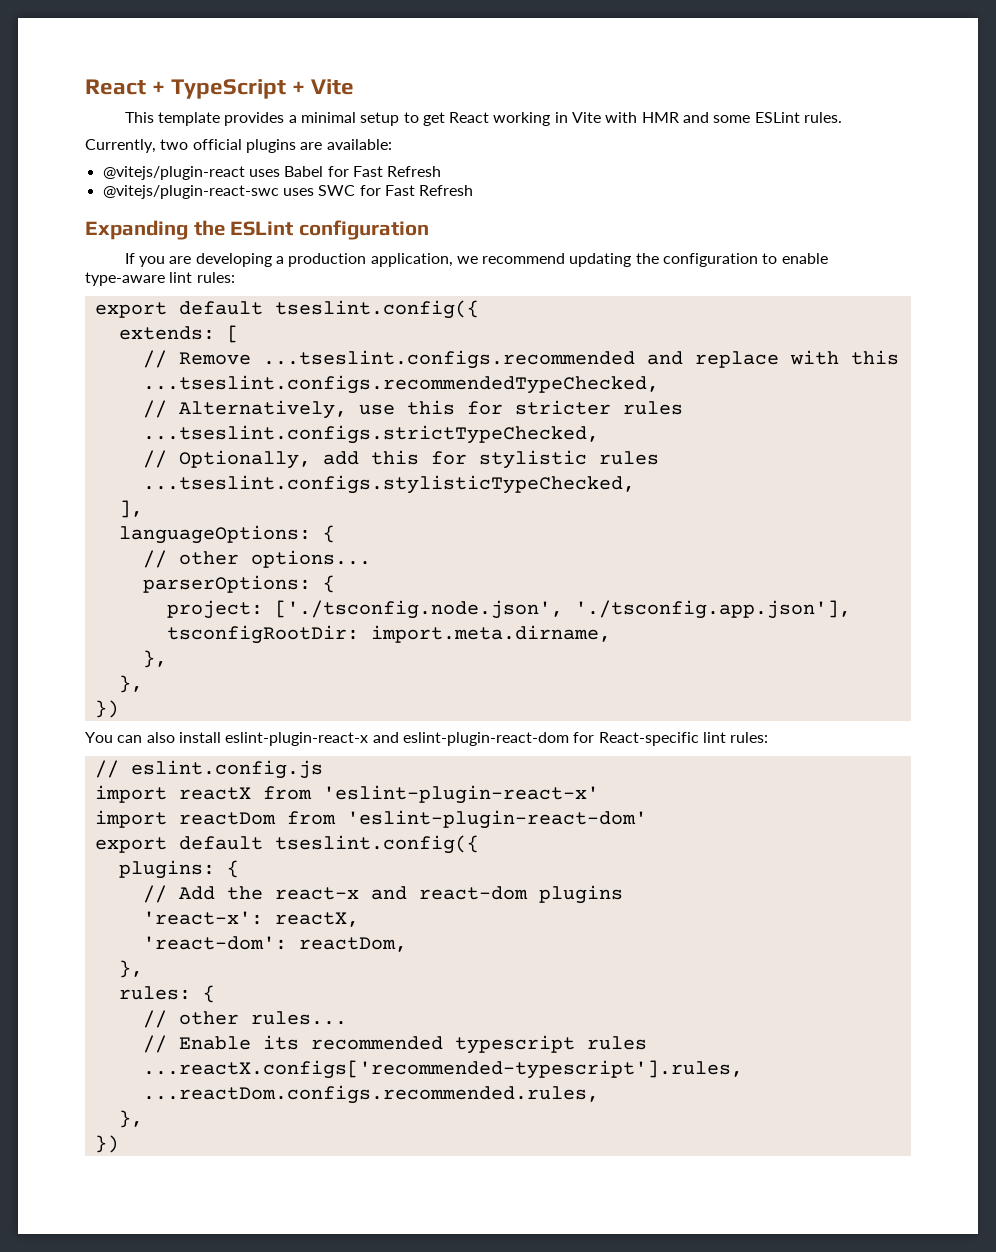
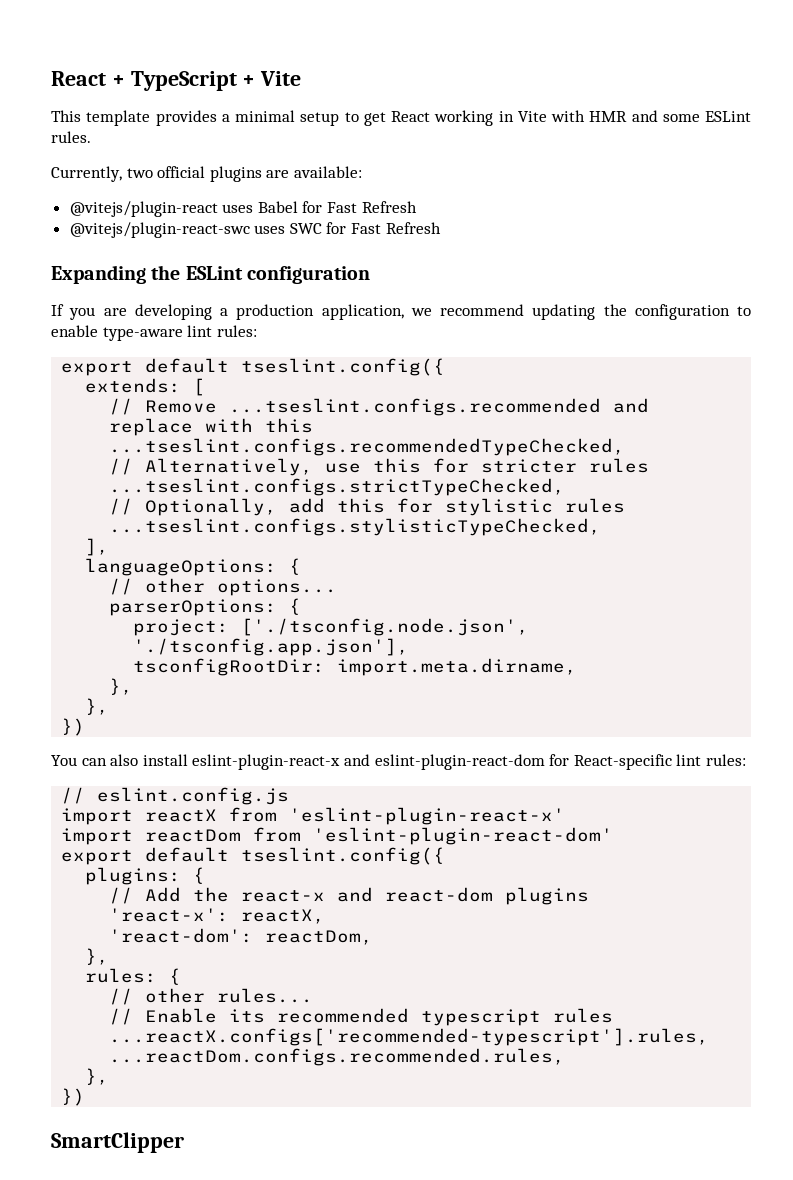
+ SmartClipper

